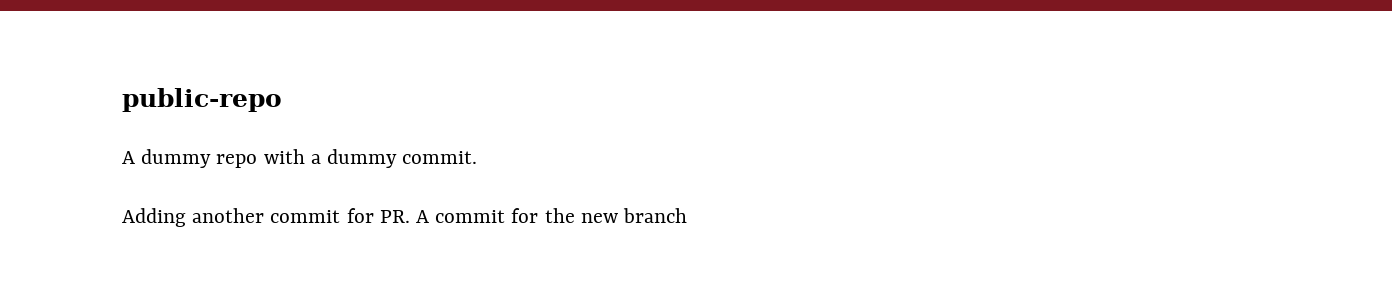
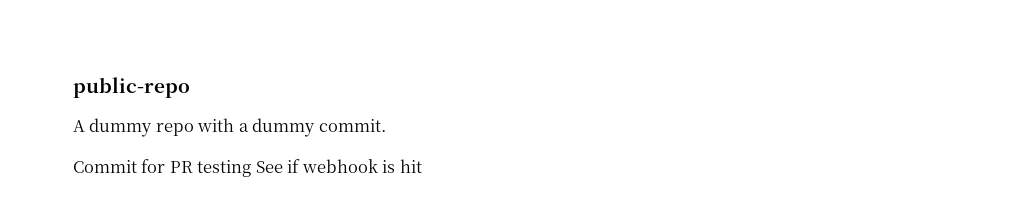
- Adding another commit for PR. A commit for the new branch
+ Commit for PR testing See if webhook is hit

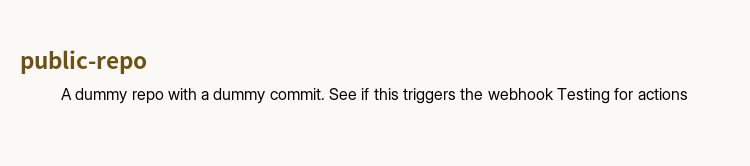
- A dummy repo with a dummy commit.
- Commit for PR testing See if webhook is hit
+ A dummy repo with a dummy commit. See if this triggers the webhook Testing for actions

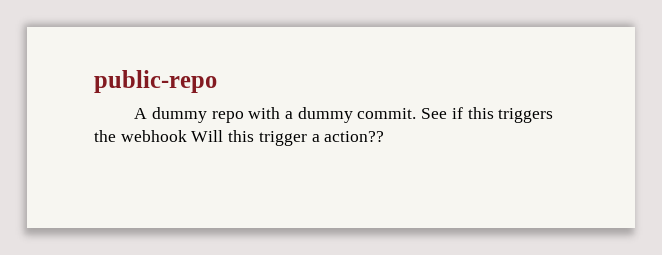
- See if this triggers the webhook Testing for actions
+ See if this triggers the webhook Will this trigger a action??

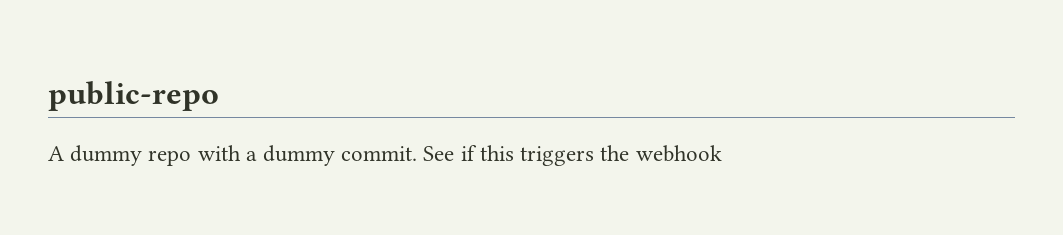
- See if this triggers the webhook Will this trigger a action??
+ See if this triggers the webhook

